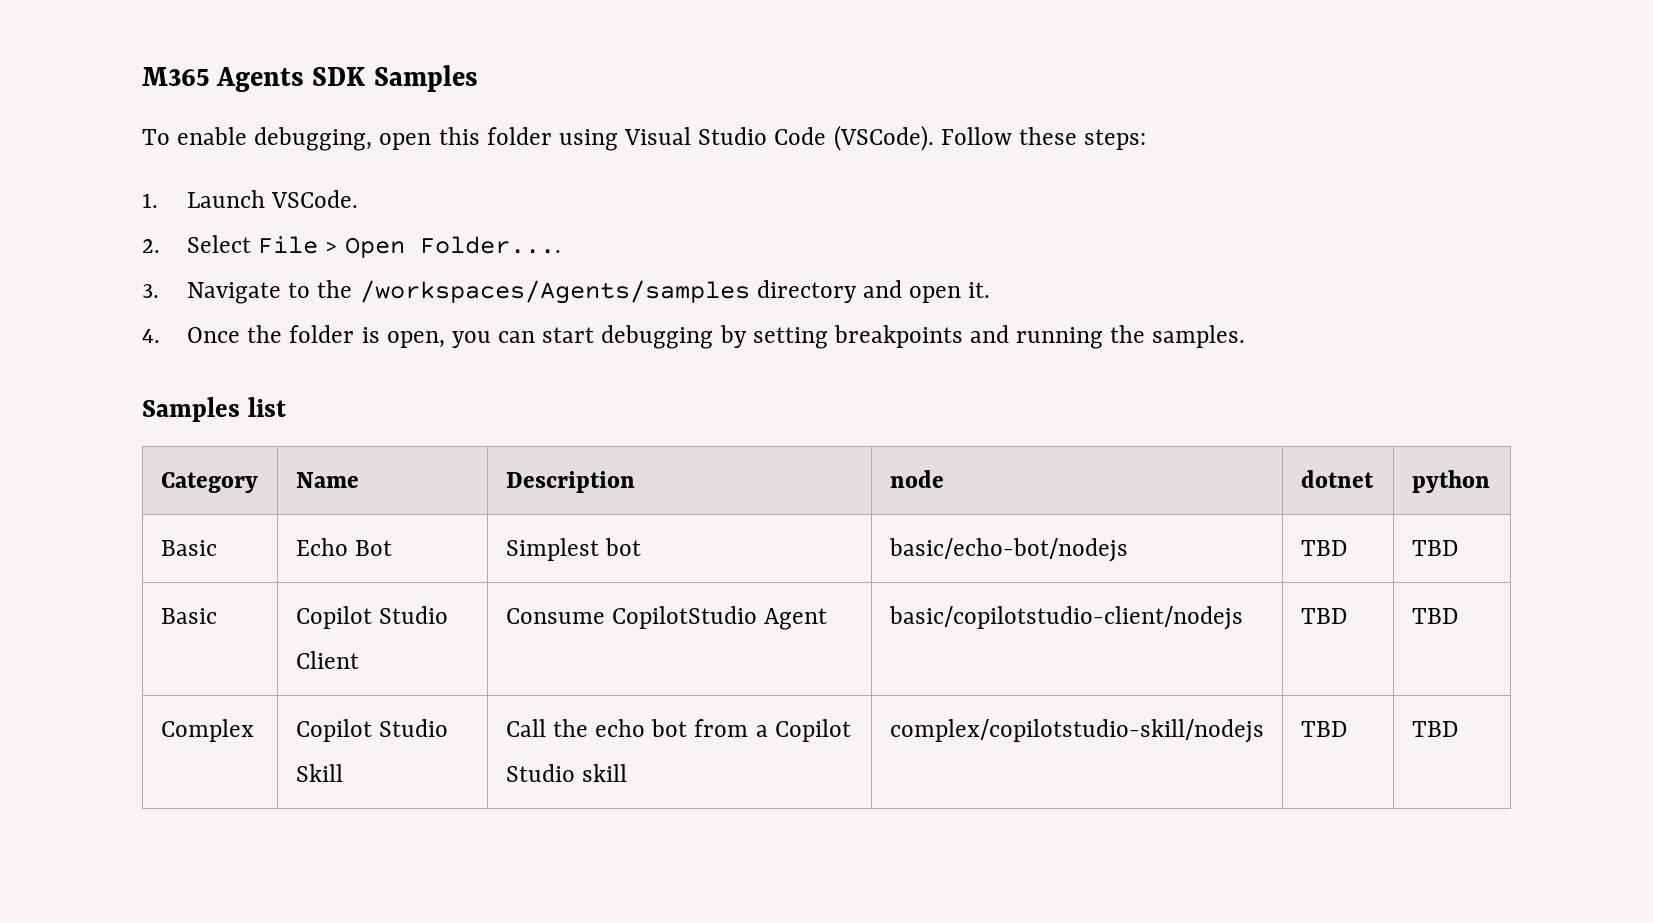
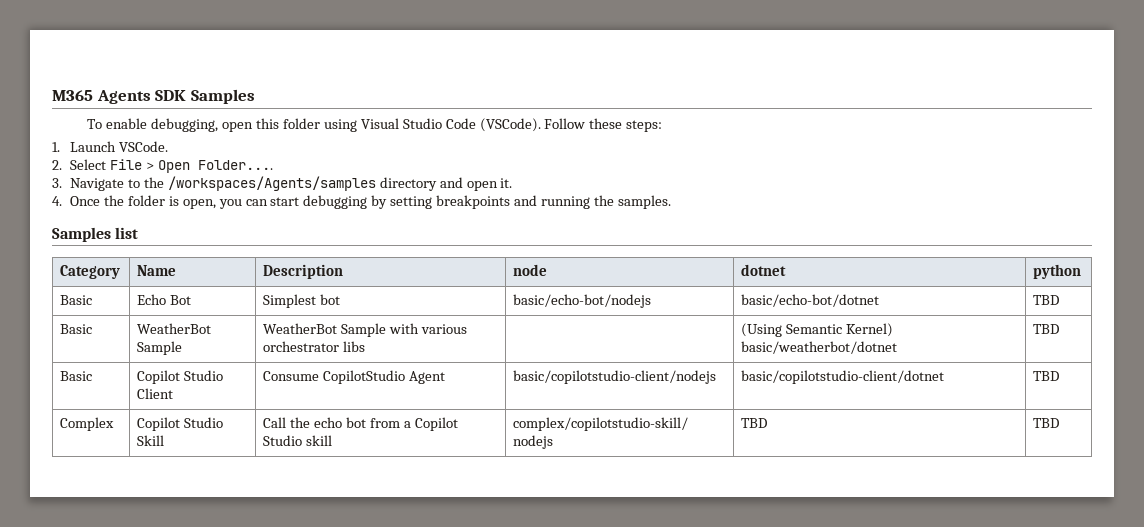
- Basic | Echo Bot | Simplest bot | basic/echo-bot/nodejs | TBD | TBD
+ Basic | Echo Bot | Simplest bot | basic/echo-bot/nodejs | basic/echo-bot/dotnet | TBD
+ Basic | WeatherBot Sample | WeatherBot Sample with various orchestrator libs | | (Using Semantic Kernel) basic/weatherbot/dotnet | TBD
- Basic | Copilot Studio Client | Consume CopilotStudio Agent | basic/copilotstudio-client/nodejs | TBD | TBD
+ Basic | Copilot Studio Client | Consume CopilotStudio Agent | basic/copilotstudio-client/nodejs | basic/copilotstudio-client/dotnet | TBD

